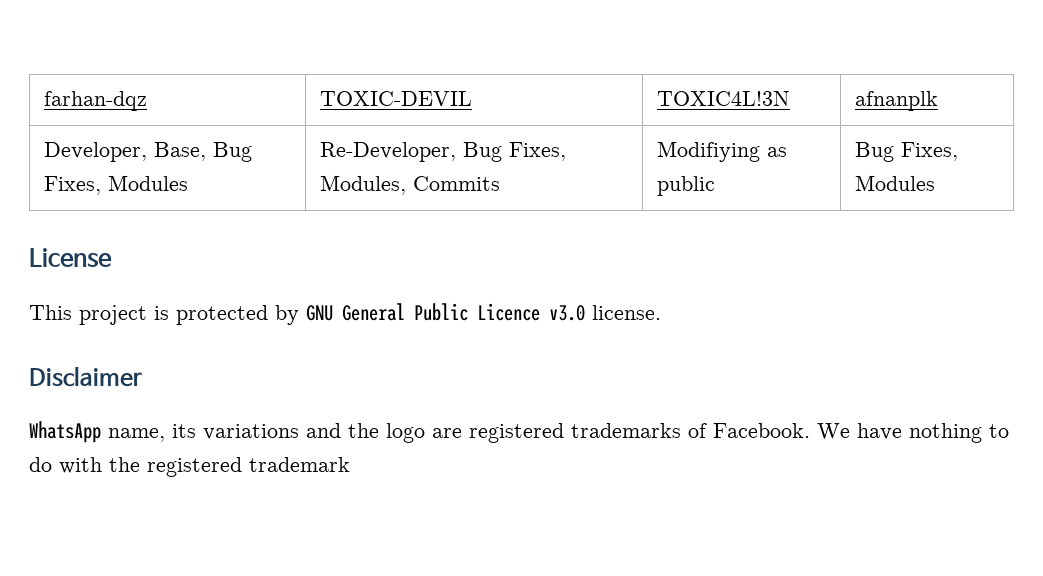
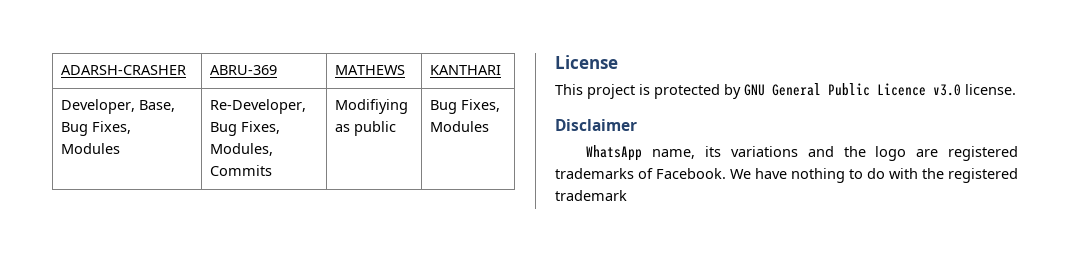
- farhan-dqz | TOXIC-DEVIL | TOXIC4L!3N | afnanplk
+ ADARSH-CRASHER | ABRU-369 | MATHEWS | KANTHARI

